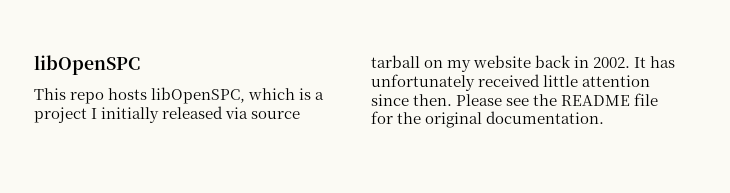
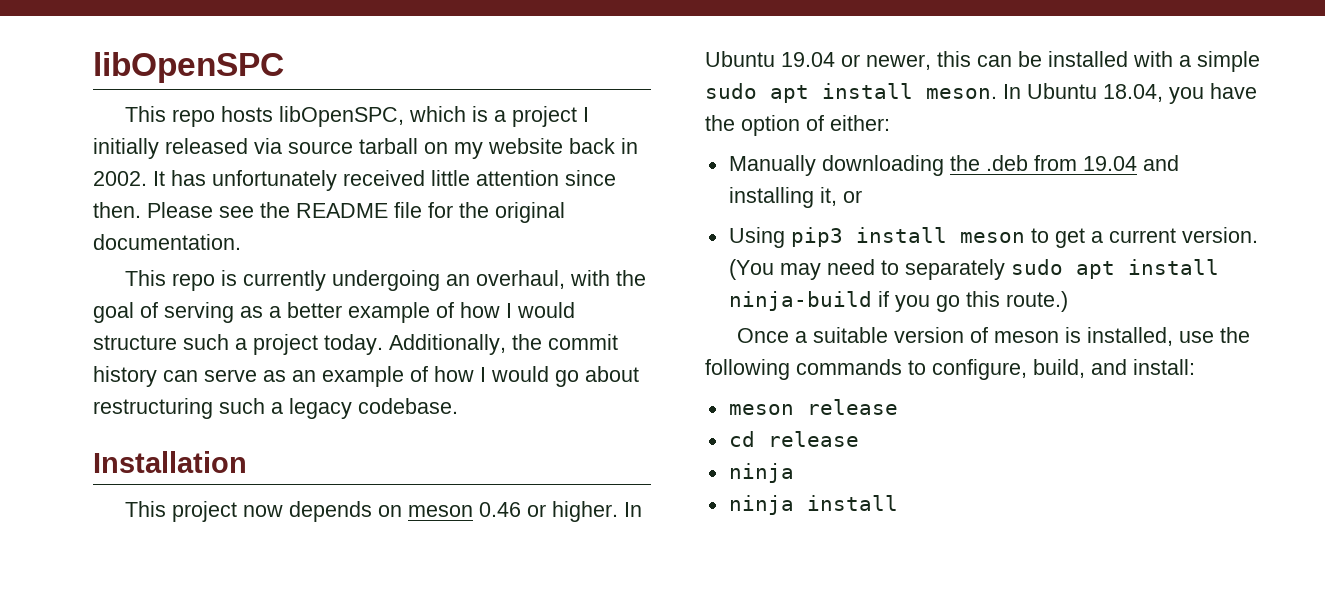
+ This repo is currently undergoing an overhaul, with the goal of serving as a better example of how I would structure such a project today. Additionally, the commit history can serve as an example of how I would go about restructuring such a legacy codebase.
+ Installation
+ This project now depends on meson 0.46 or higher. In Ubuntu 19.04 or newer, this can be installed with a simple sudo apt install meson. In Ubuntu 18.04, you have the option of either:
+ Manually downloading the .deb from 19.04 and installing it, or
+ Using pip3 install meson to get a current version. (You may need to separately sudo apt install ninja-build if you go this route.)
+ Once a suitable version of meson is installed, use the following commands to configure, build, and install:
+ meson release
+ cd release
+ ninja
+ ninja install

